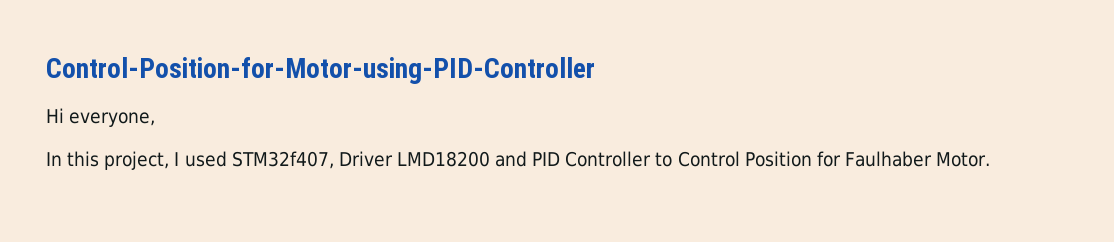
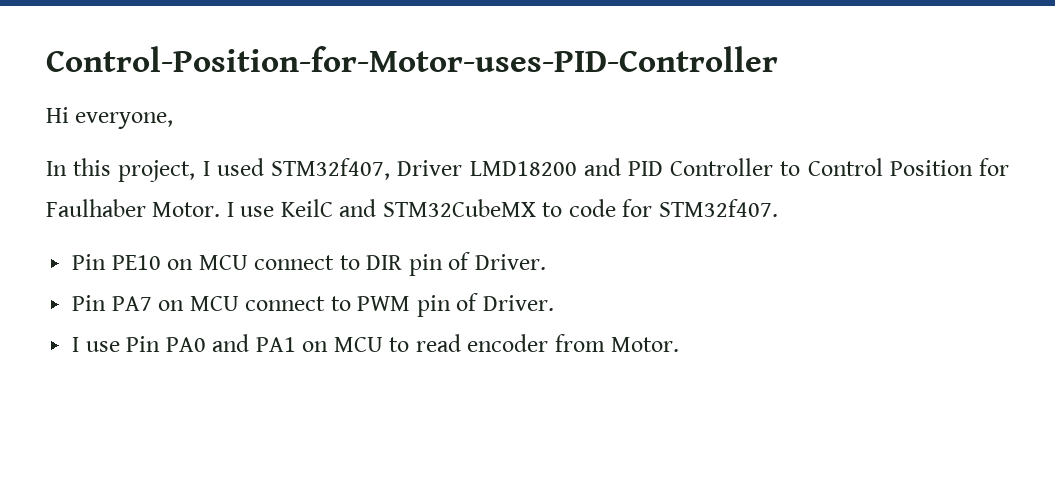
- Control-Position-for-Motor-using-PID-Controller
+ Control-Position-for-Motor-uses-PID-Controller
+ I use KeilC and STM32CubeMX to code for STM32f407.
+ Pin PE10 on MCU connect to DIR pin of Driver.
+ Pin PA7 on MCU connect to PWM pin of Driver.
+ I use Pin PA0 and PA1 on MCU to read encoder from Motor.

